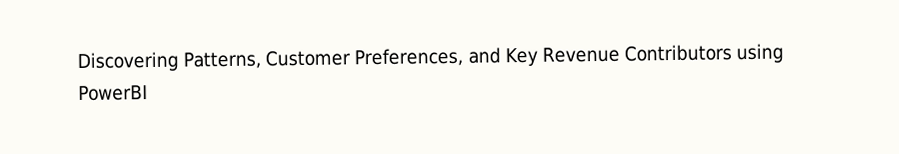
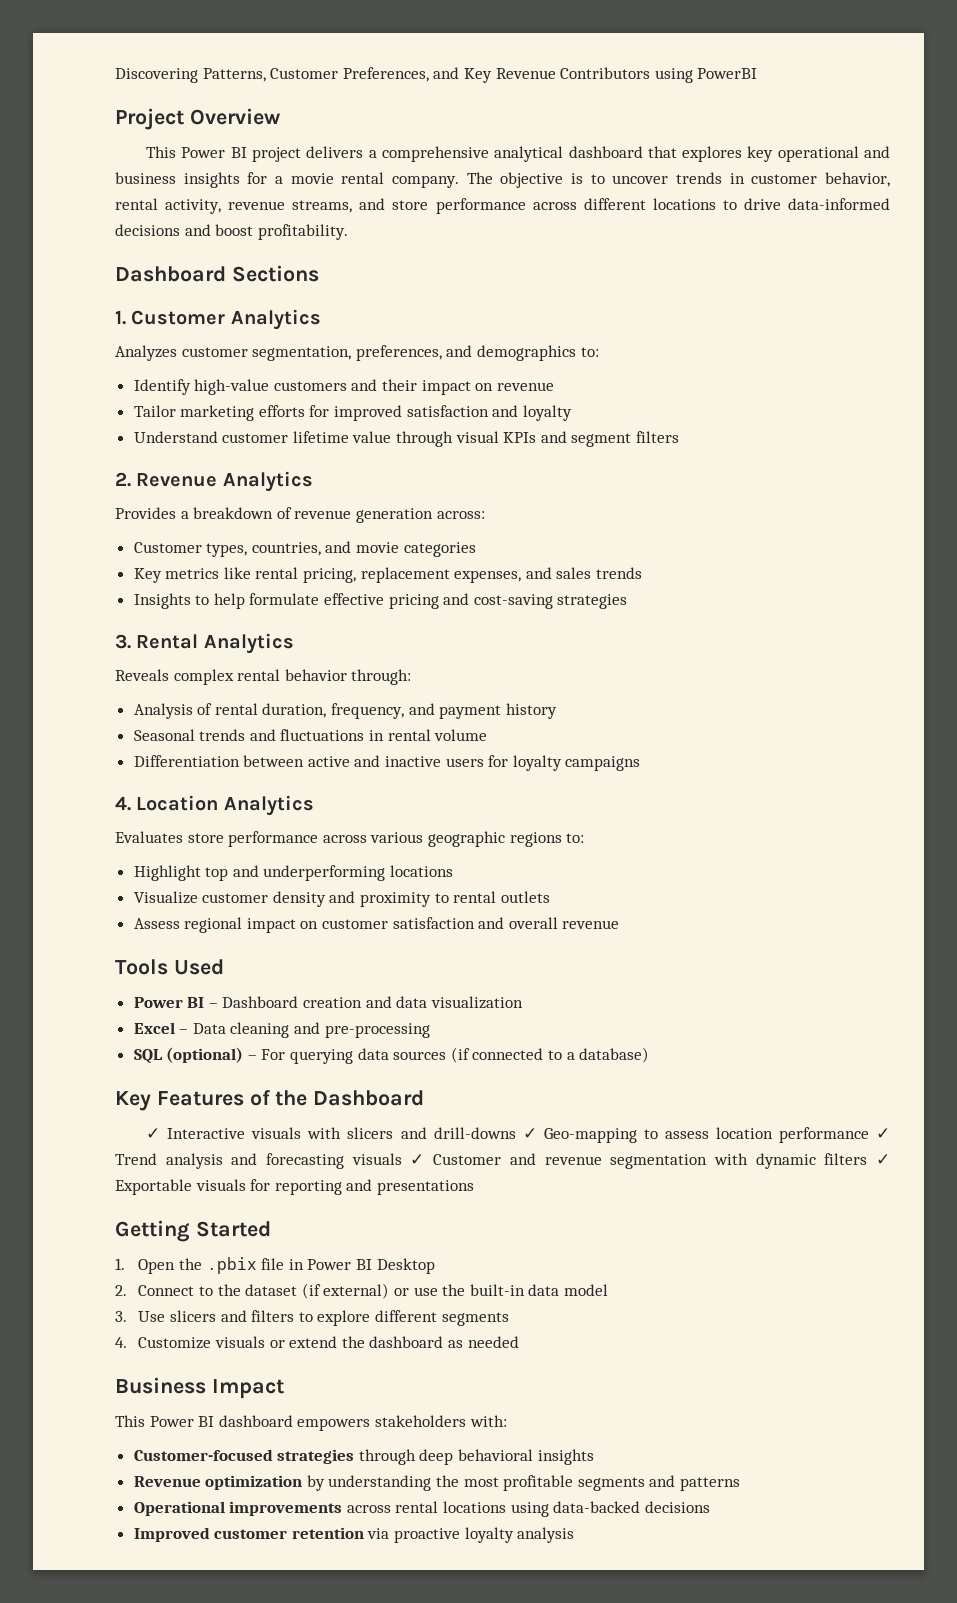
+ Project Overview
+ This Power BI project delivers a comprehensive analytical dashboard that explores key operational and business insights for a movie rental company. The objective is to uncover trends in customer behavior, rental activity, revenue streams, and store performance across different locations to drive data-informed decisions and boost profitability.
+ Dashboard Sections
+ 1. Customer Analytics
+ Analyzes customer segmentation, preferences, and demographics to:
+ Identify high-value customers and their impact on revenue
+ Tailor marketing efforts for improved satisfaction and loyalty
+ Understand customer lifetime value through visual KPIs and segment filters
+ 2. Revenue Analytics
+ Provides a breakdown of revenue generation across:
+ Customer types, countries, and movie categories
+ Key metrics like rental pricing, replacement expenses, and sales trends
+ Insights to help formulate effective pricing and cost-saving strategies
+ 3. Rental Analytics
+ Reveals complex rental behavior through:
+ Analysis of rental duration, frequency, and payment history
+ Seasonal trends and fluctuations in rental volume
+ Differentiation between active and inactive users for loyalty campaigns
+ 4. Location Analytics
+ Evaluates store performance across various geographic regions to:
+ Highlight top and underperforming locations
+ Visualize customer density and proximity to rental outlets
+ Assess regional impact on customer satisfaction and overall revenue
+ Tools Used
+ Power BI – Dashboard creation and data visualization
+ Excel – Data cleaning and pre-processing
+ SQL (optional) – For querying data sources (if connected to a database)
+ Key Features of the Dashboard
+ ✓ Interactive visuals with slicers and drill-downs ✓ Geo-mapping to assess location performance ✓ Trend analysis and forecasting visuals ✓ Customer and revenue segmentation with dynamic filters ✓ Exportable visuals for reporting and presentations
+ Getting Started
+ 1. Open the .pbix file in Power BI Desktop
+ 2. Connect to the dataset (if external) or use the built-in data model
+ 3. Use slicers and filters to explore different segments
+ 4. Customize visuals or extend the dashboard as needed
+ Business Impact
+ This Power BI dashboard empowers stakeholders with:
+ Customer-focused strategies through deep behavioral insights
+ Revenue optimization by understanding the most profitable segments and patterns
+ Operational improvements across rental locations using data-backed decisions
+ Improved customer retention via proactive loyalty analysis

